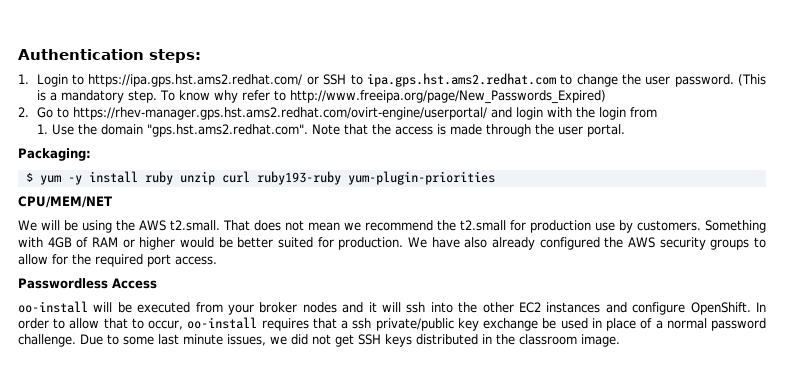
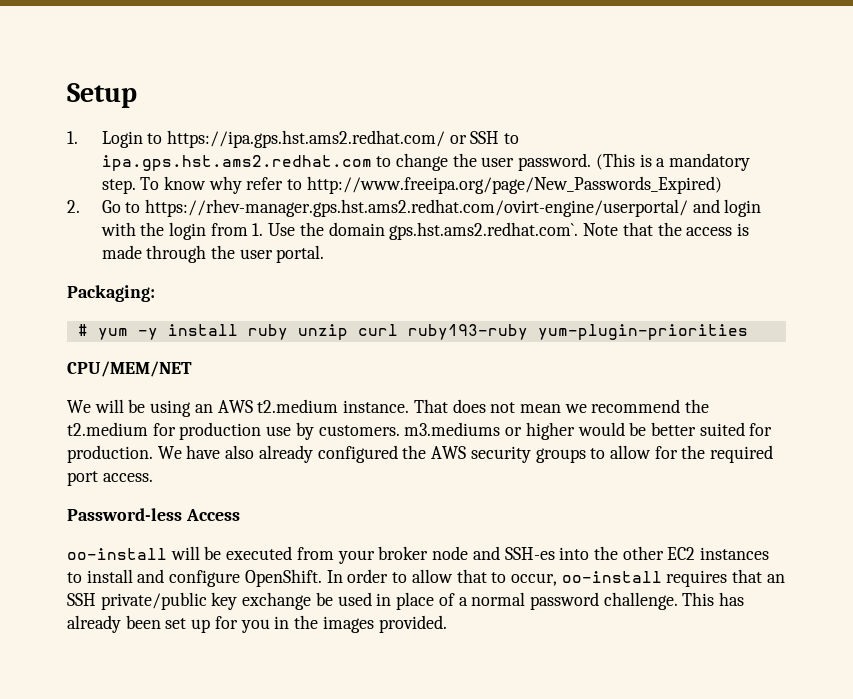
- Authentication steps:
+ Setup
- 2. Go to https://rhev-manager.gps.hst.ams2.redhat.com/ovirt-engine/userportal/ and login with the login from
- 1. Use the domain "gps.hst.ams2.redhat.com". Note that the access is made through the user portal.
+ 2. Go to https://rhev-manager.gps.hst.ams2.redhat.com/ovirt-engine/userportal/ and login with the login from 1. Use the domain gps.hst.ams2.redhat.com`. Note that the access is made through the user portal.
- $ yum -y install ruby unzip curl ruby193-ruby yum-plugin-priorities
+ # yum -y install ruby unzip curl ruby193-ruby yum-plugin-priorities
- We will be using the AWS t2.small. That does not mean we recommend the t2.small for production use by customers. Something with 4GB of RAM or higher would be better suited for production.
+ We will be using an AWS t2.medium instance. That does not mean we recommend the t2.medium for production use by customers. m3.mediums or higher would be better suited for production.
- Passwordless Access
+ Password-less Access
- oo-install will be executed from your broker nodes and it will ssh into the other EC2 instances and configure OpenShift.
+ oo-install will be executed from your broker node and SSH-es into the other EC2 instances to install and configure OpenShift.
- In order to allow that to occur, oo-install requires that a ssh private/public key exchange be used in place of a normal password challenge.
+ In order to allow that to occur, oo-install requires that an SSH private/public key exchange be used in place of a normal password challenge.
- Due to some last minute issues, we did not get SSH keys distributed in the classroom image.
+ This has already been set up for you in the images provided.

